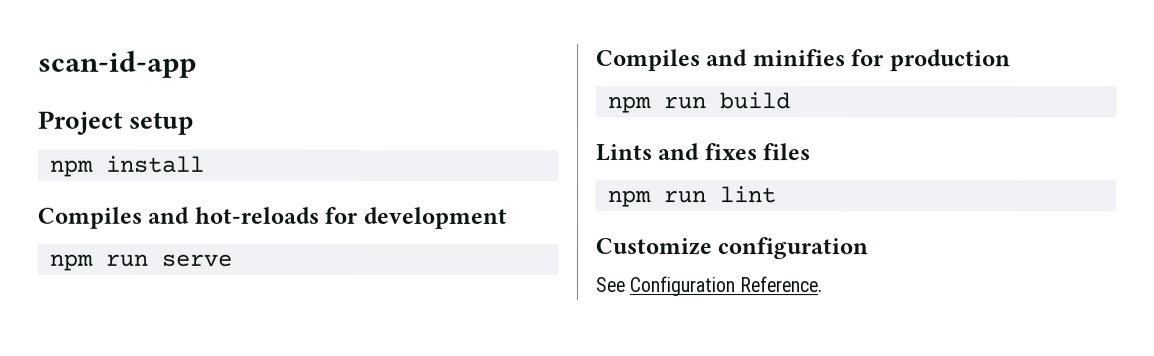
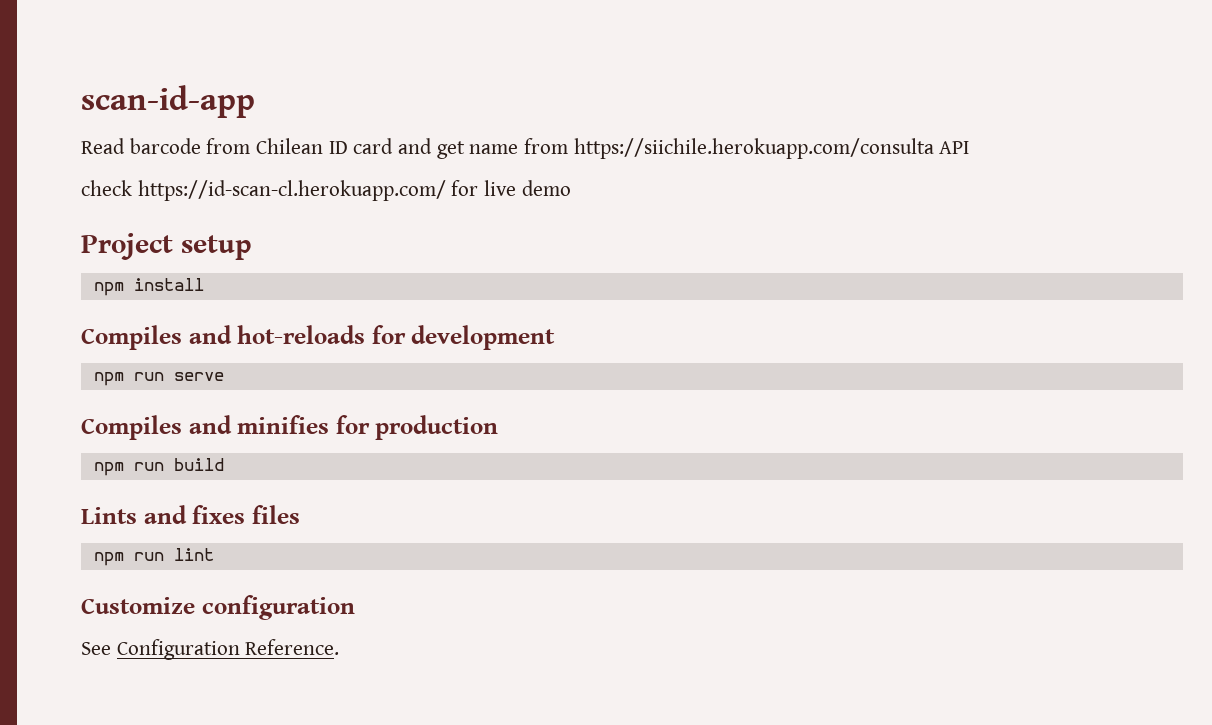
+ Read barcode from Chilean ID card and get name from https://siichile.herokuapp.com/consulta API
+ check https://id-scan-cl.herokuapp.com/ for live demo

